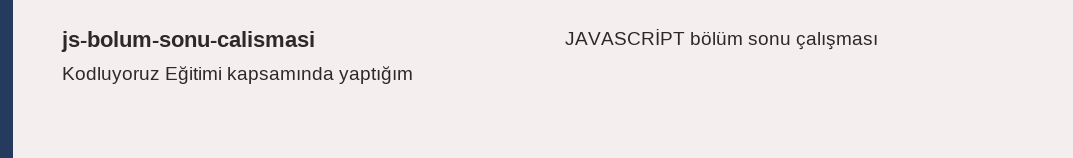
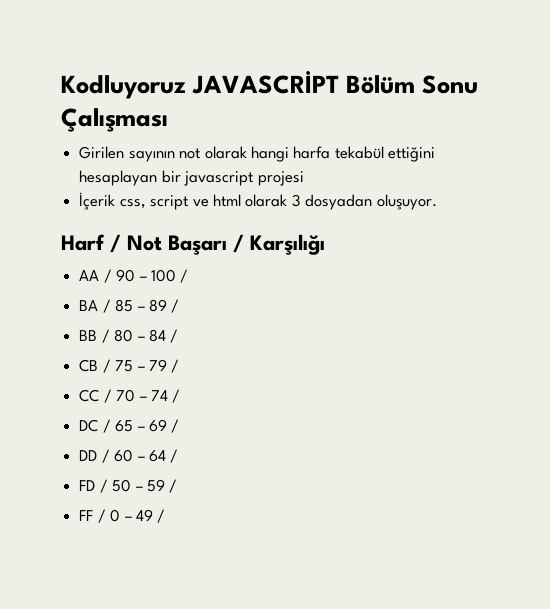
- js-bolum-sonu-calismasi
- Kodluyoruz Eğitimi kapsamında yaptığım JAVASCRİPT bölüm sonu çalışması
+ Kodluyoruz JAVASCRİPT Bölüm Sonu Çalışması
+ Girilen sayının not olarak hangi harfa tekabül ettiğini hesaplayan bir javascript projesi
+ İçerik css, script ve html olarak 3 dosyadan oluşuyor.
+ Harf / Not Başarı / Karşılığı
+ AA / 90 – 100 /
+ BA / 85 – 89 /
+ BB / 80 – 84 /
+ CB / 75 – 79 /
+ CC / 70 – 74 /
+ DC / 65 – 69 /
+ DD / 60 – 64 /
+ FD / 50 – 59 /
+ FF / 0 – 49 /

